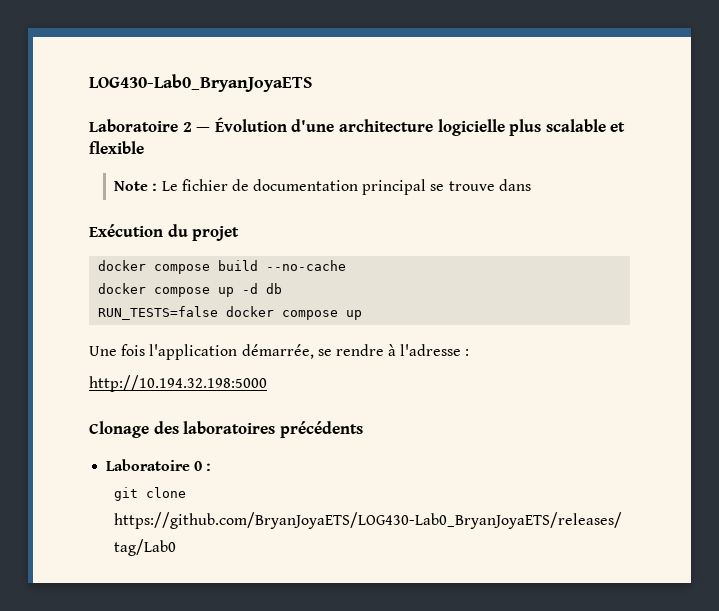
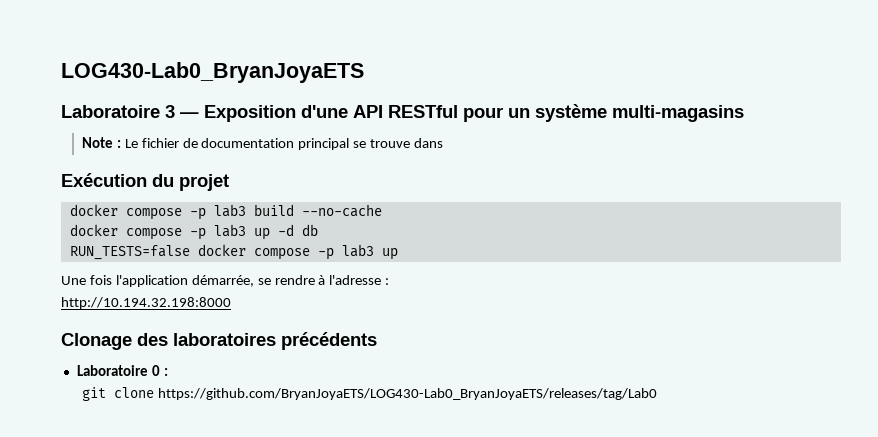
- Laboratoire 2 — Évolution d'une architecture logicielle plus scalable et flexible
+ Laboratoire 3 — Exposition d'une API RESTful pour un système multi-magasins
- docker compose build --no-cache
+ docker compose -p lab3 build --no-cache
- docker compose up -d db
+ docker compose -p lab3 up -d db
- RUN_TESTS=false docker compose up
+ RUN_TESTS=false docker compose -p lab3 up
- http://10.194.32.198:5000
+ http://10.194.32.198:8000

